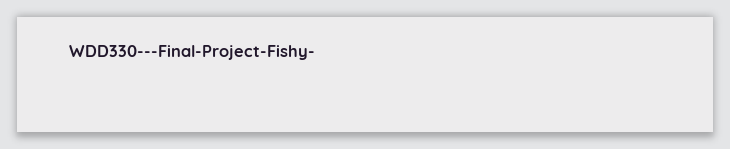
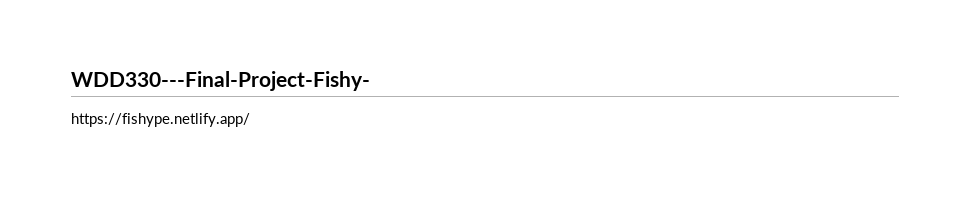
+ https://fishype.netlify.app/

